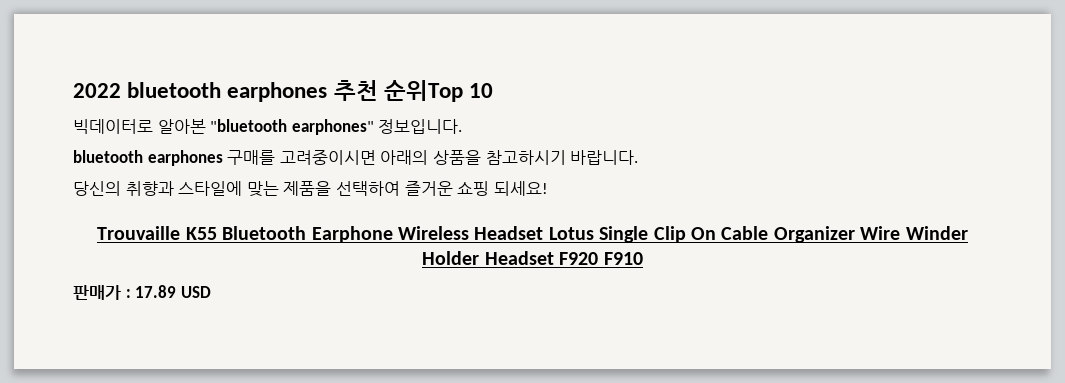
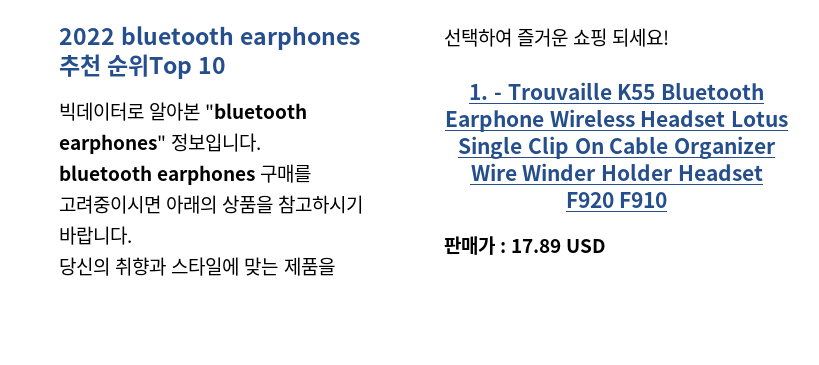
- Trouvaille K55 Bluetooth Earphone Wireless Headset Lotus Single Clip On Cable Organizer Wire Winder Holder Headset F920 F910
+ 1. - Trouvaille K55 Bluetooth Earphone Wireless Headset Lotus Single Clip On Cable Organizer Wire Winder Holder Headset F920 F910

